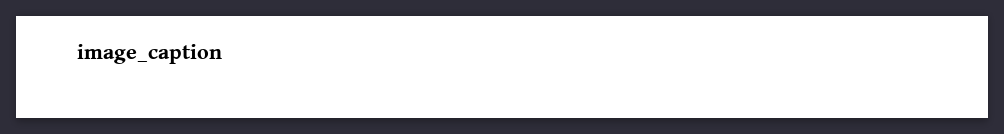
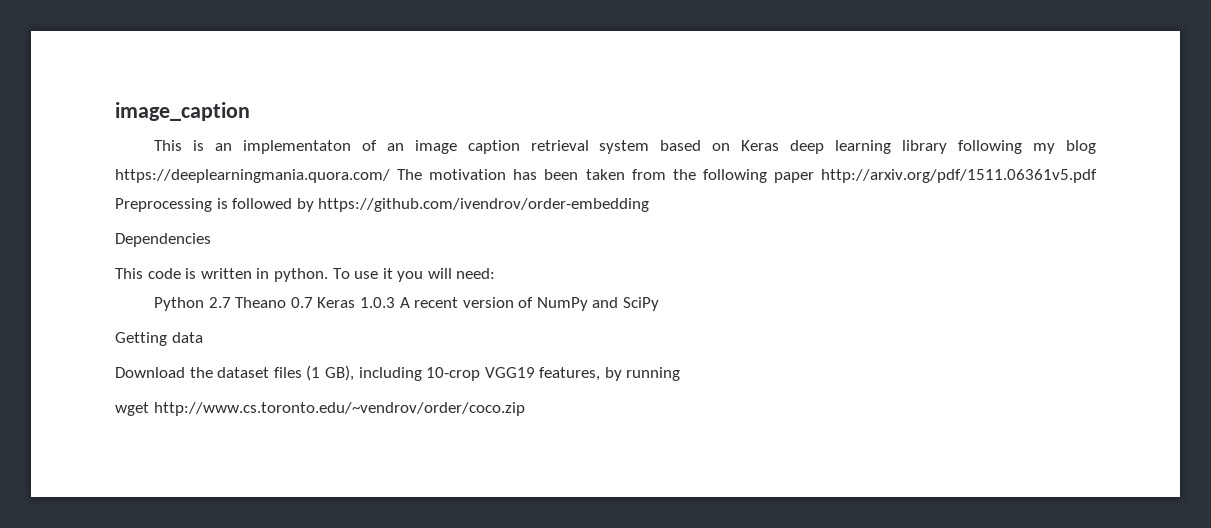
+ This is an implementaton of an image caption retrieval system based on Keras deep learning library following my blog https://deeplearningmania.quora.com/ The motivation has been taken from the following paper http://arxiv.org/pdf/1511.06361v5.pdf Preprocessing is followed by https://github.com/ivendrov/order-embedding
+ Dependencies
+ This code is written in python. To use it you will need:
+ Python 2.7 Theano 0.7 Keras 1.0.3 A recent version of NumPy and SciPy
+ Getting data
+ Download the dataset files (1 GB), including 10-crop VGG19 features, by running
+ wget http://www.cs.toronto.edu/~vendrov/order/coco.zip

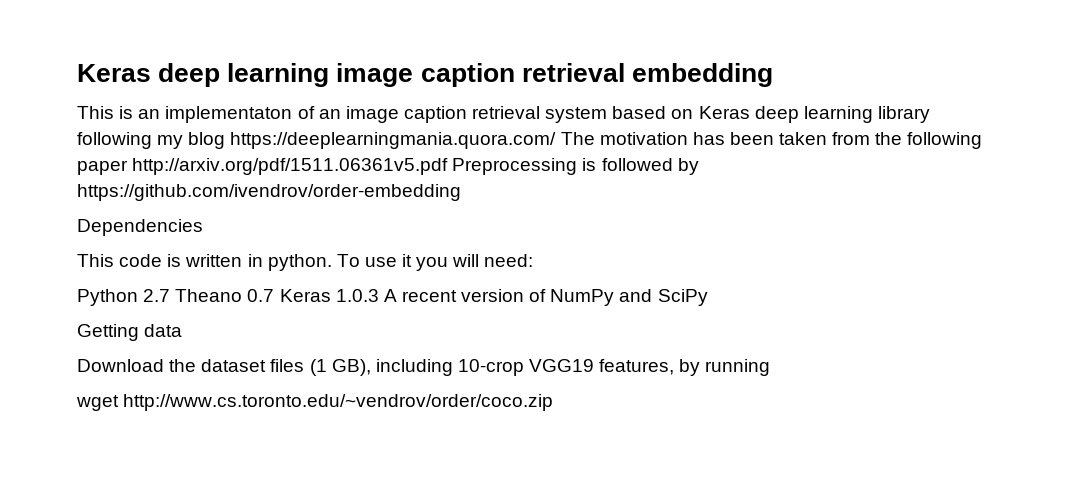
- image_caption
+ Keras deep learning image caption retrieval embedding

